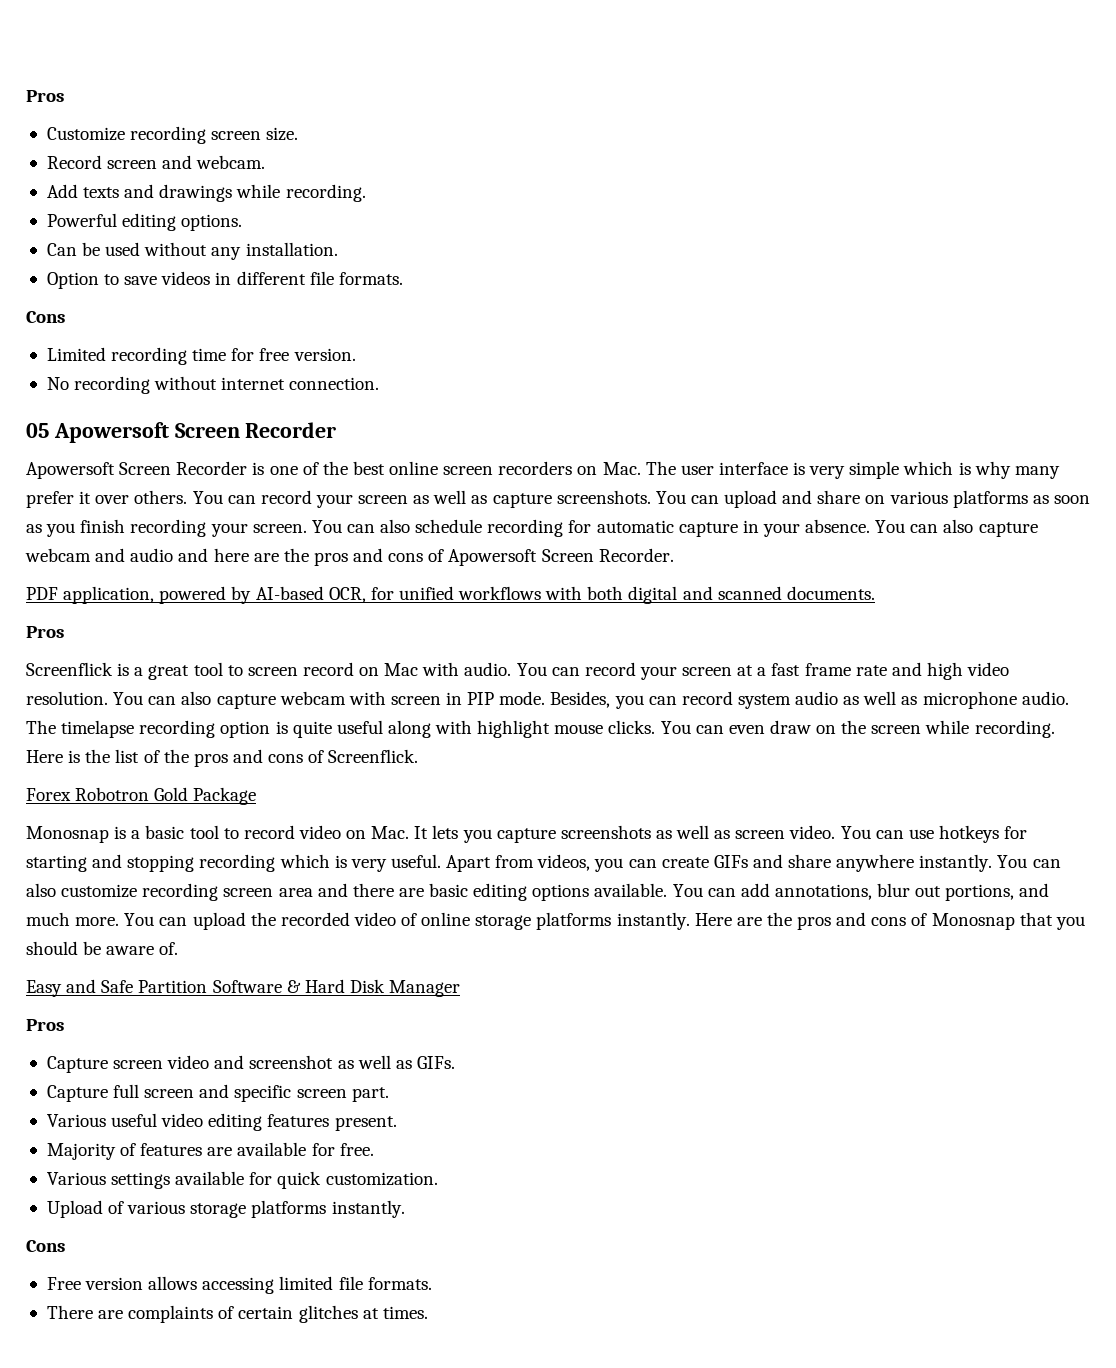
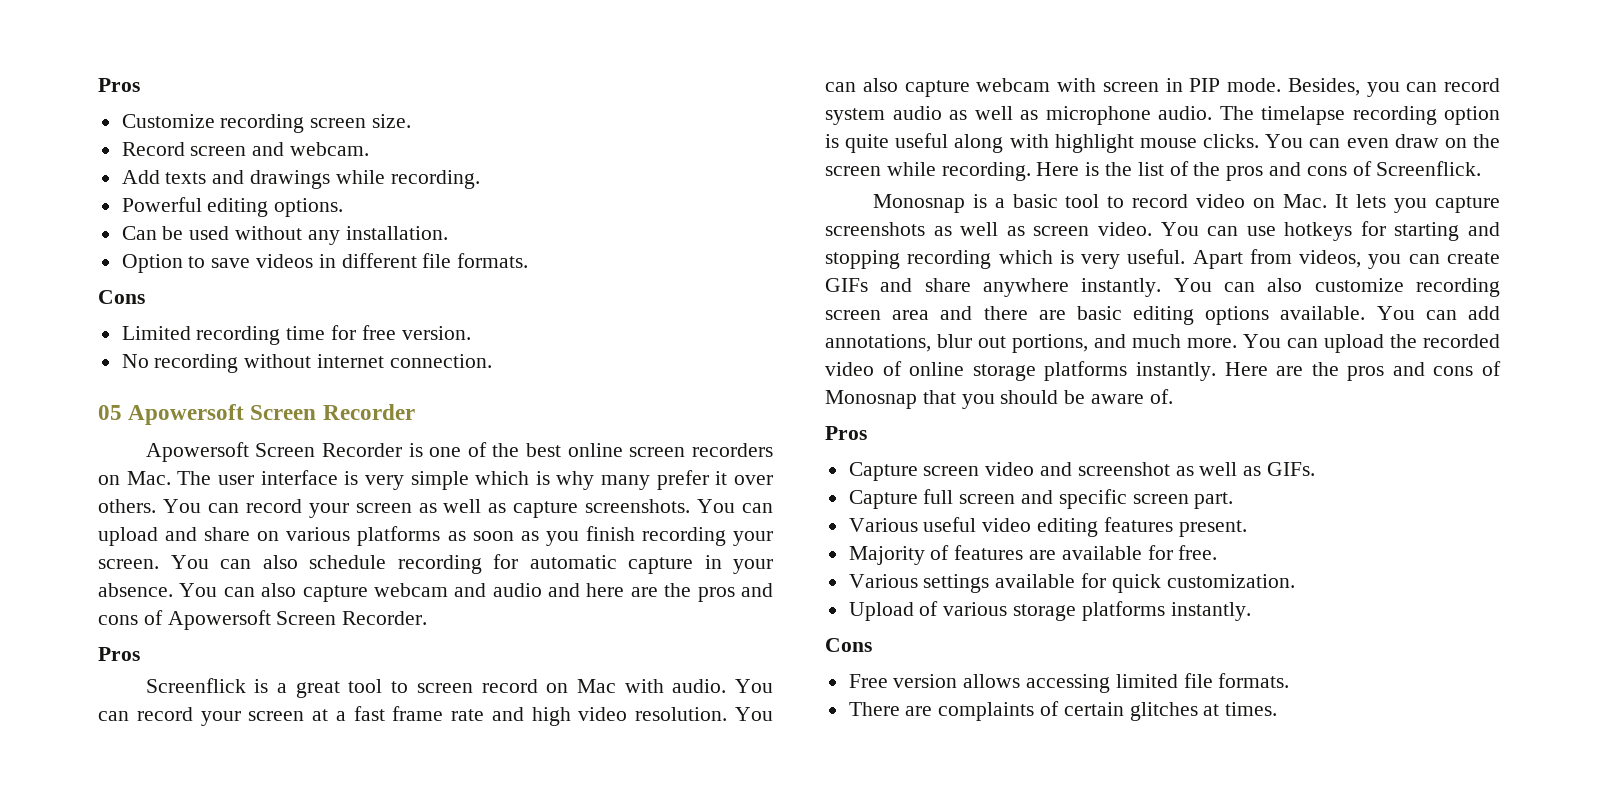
- PDF application, powered by AI-based OCR, for unified workflows with both digital and scanned documents.
- Forex Robotron Gold Package
- Easy and Safe Partition Software & Hard Disk Manager

